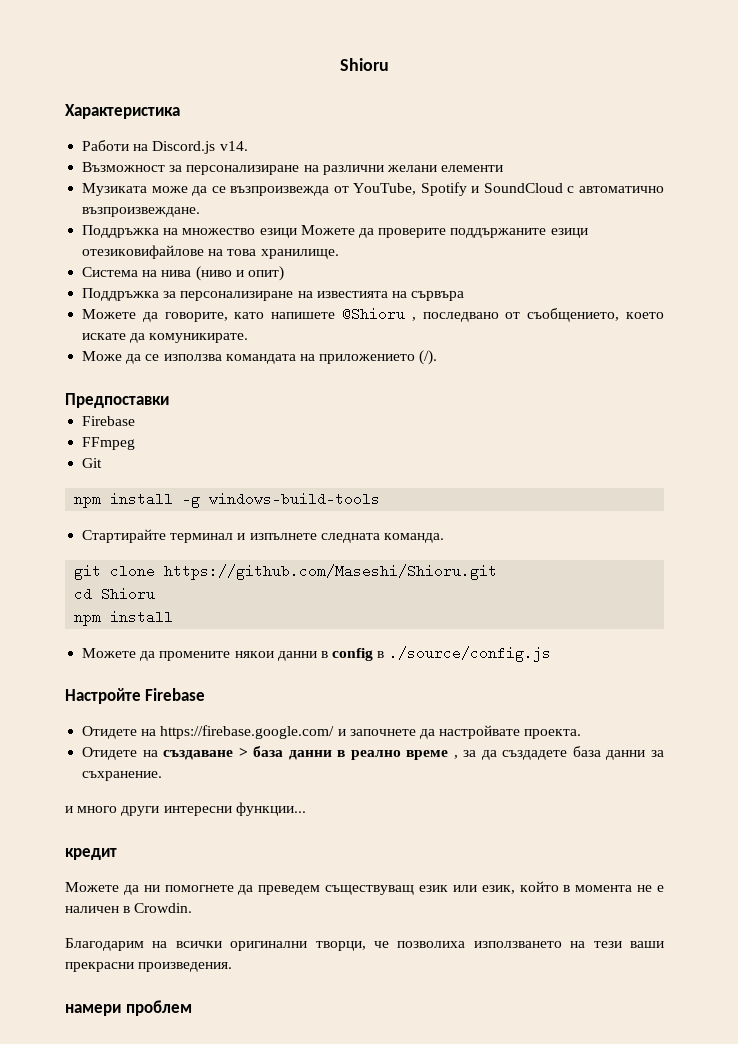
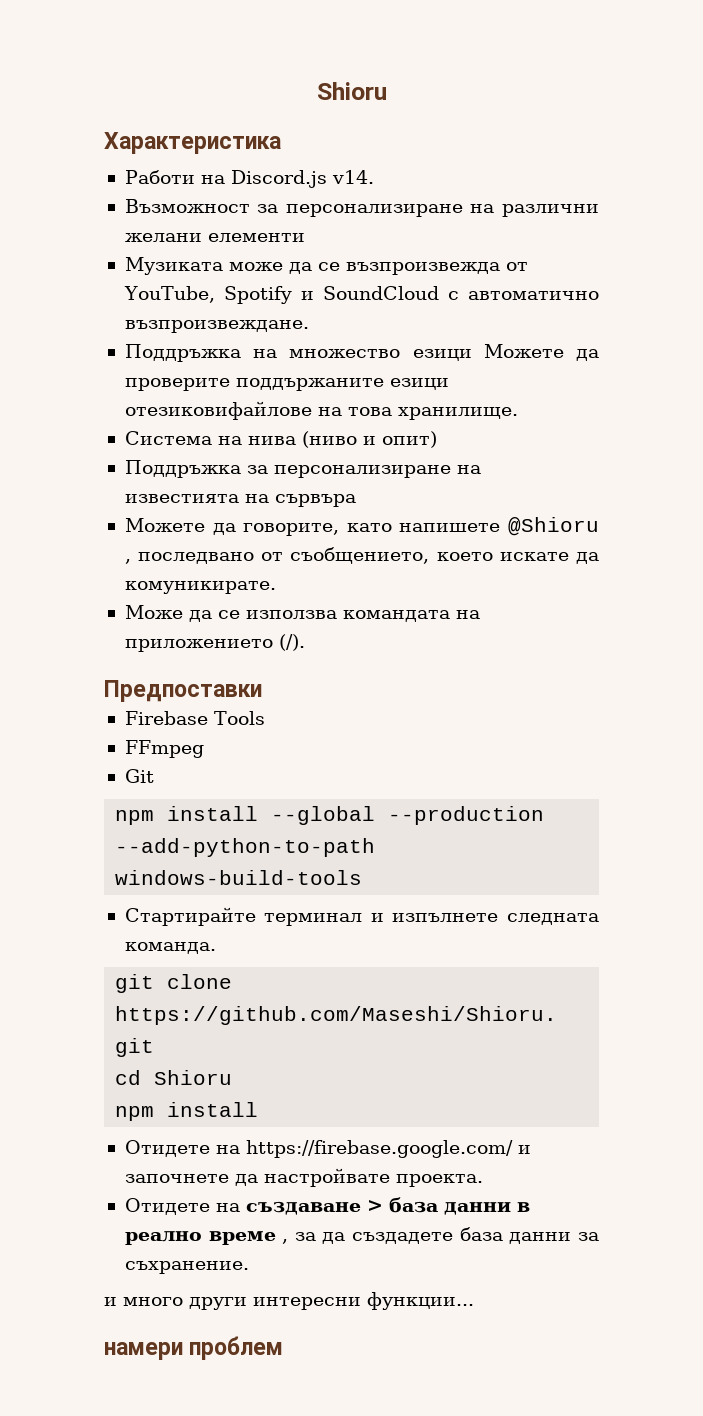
  Предпоставки
- Firebase
+ Firebase Tools
- npm install -g windows-build-tools
+ npm install --global --production --add-python-to-path windows-build-tools
- Можете да промените някои данни в config в ./source/config.js
- Настройте Firebase
- кредит
- Можете да ни помогнете да преведем съществуващ език или език, който в момента не е наличен в Crowdin.
- Благодарим на всички оригинални творци, че позволиха използването на тези ваши прекрасни произведения.

